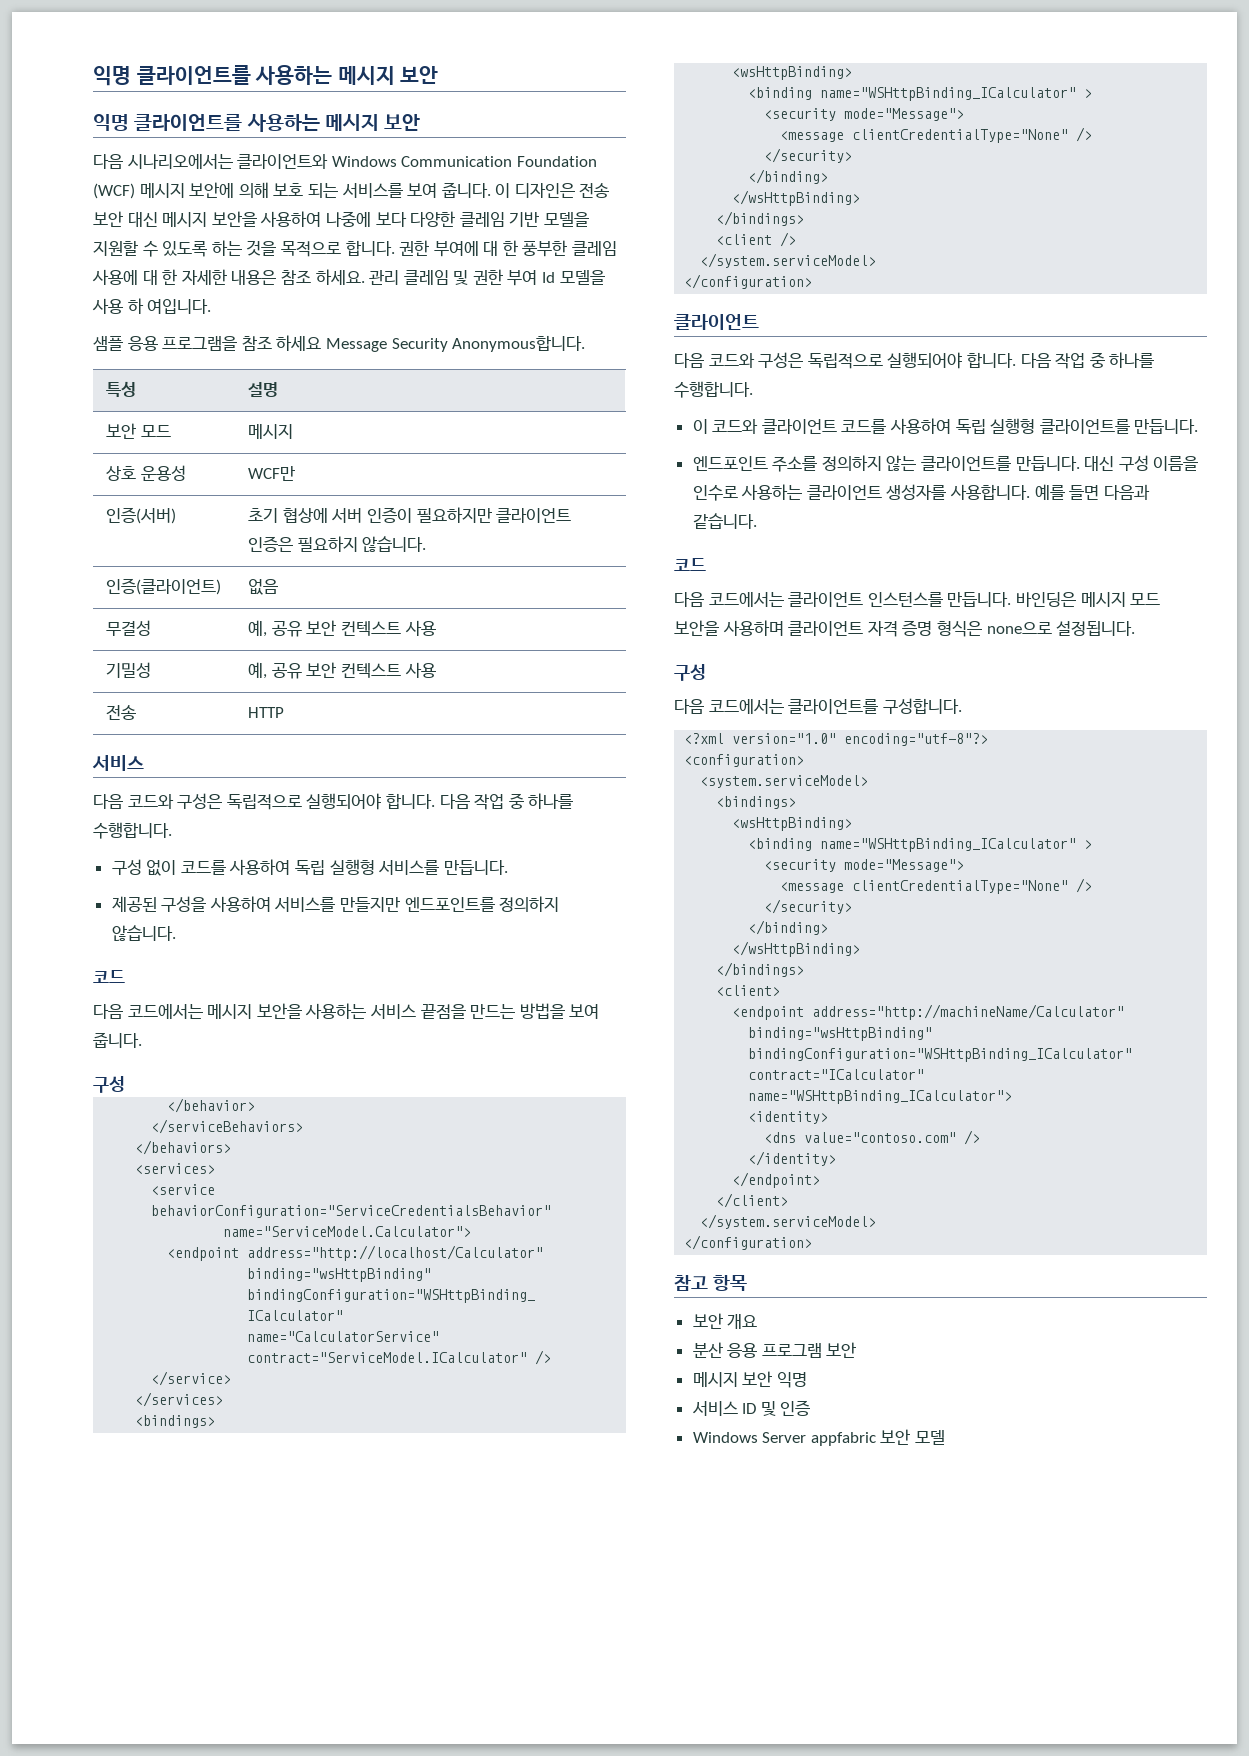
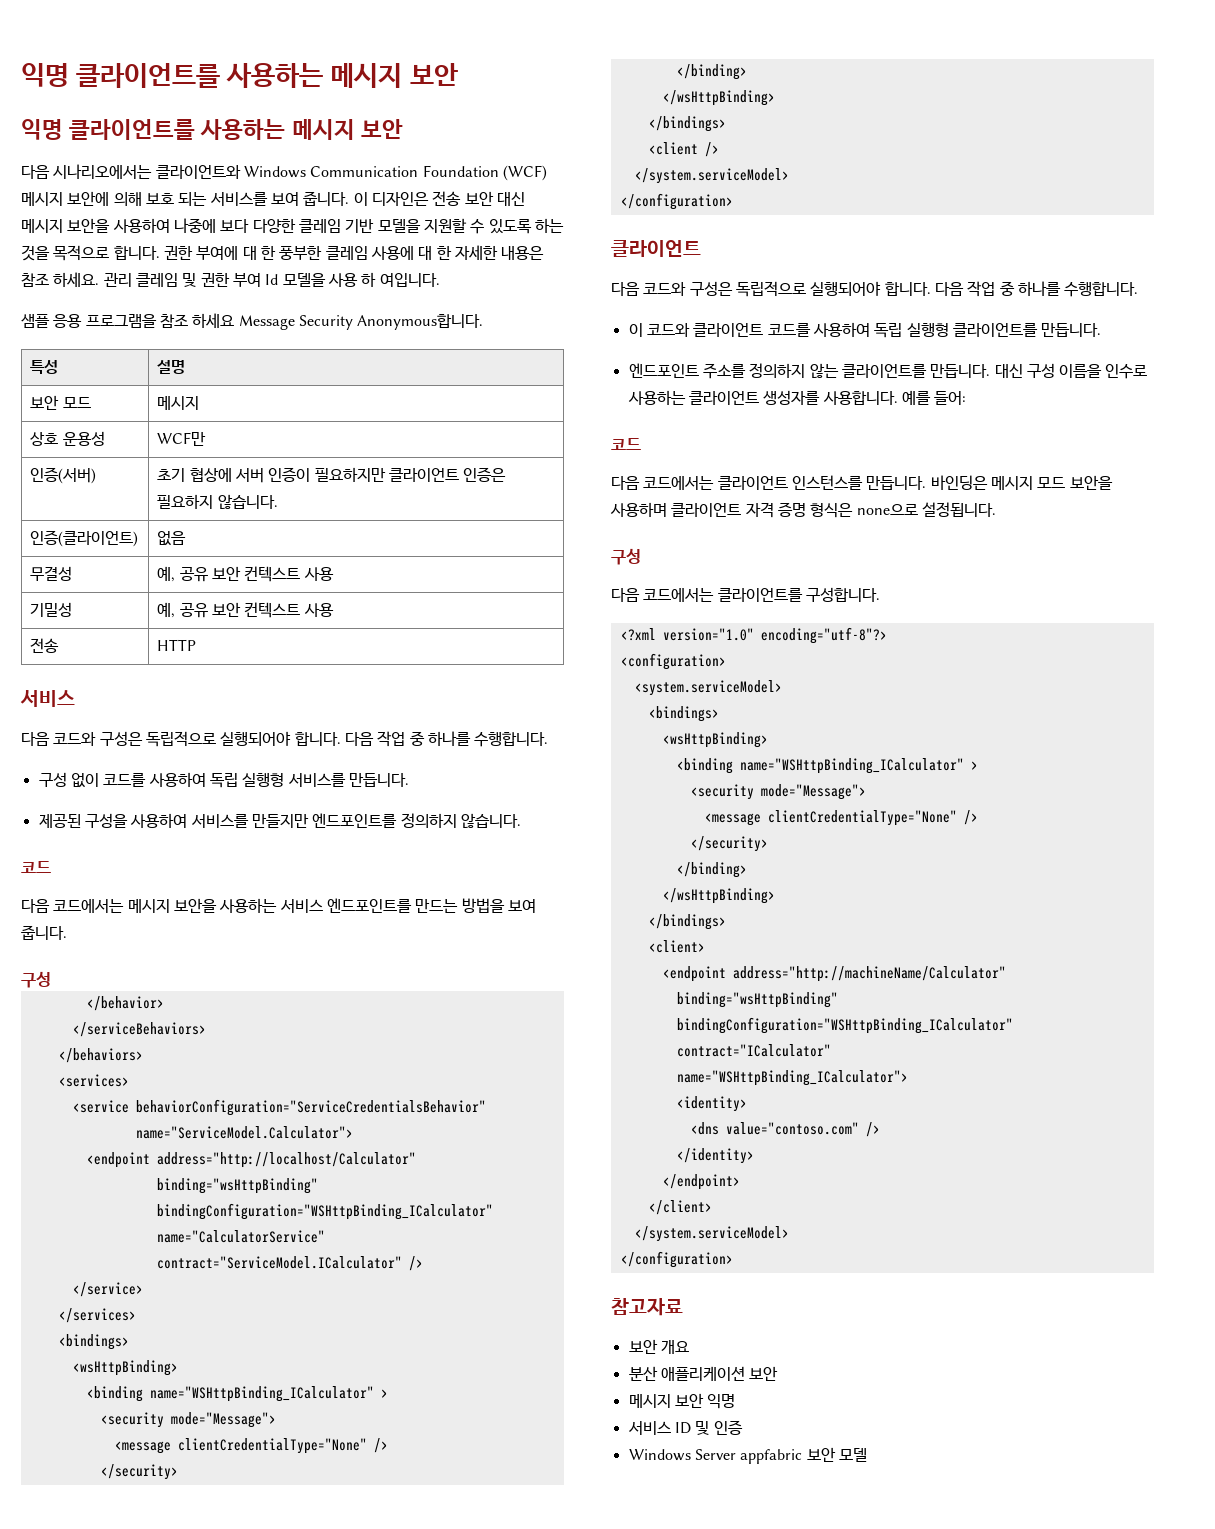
- 다음 코드에서는 메시지 보안을 사용하는 서비스 끝점을 만드는 방법을 보여 줍니다.
+ 다음 코드에서는 메시지 보안을 사용하는 서비스 엔드포인트를 만드는 방법을 보여 줍니다.
- 예를 들면 다음과 같습니다.
+ 예를 들어:
- 참고 항목
+ 참고자료
- 분산 응용 프로그램 보안
+ 분산 애플리케이션 보안

